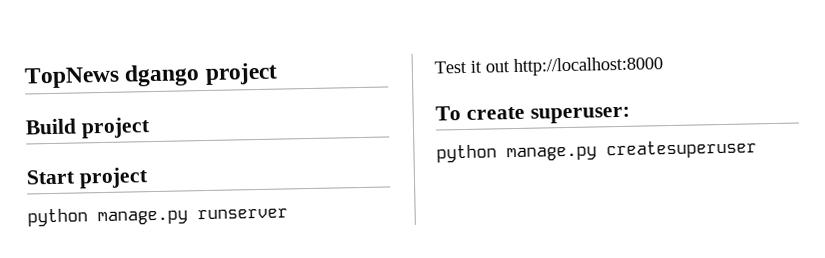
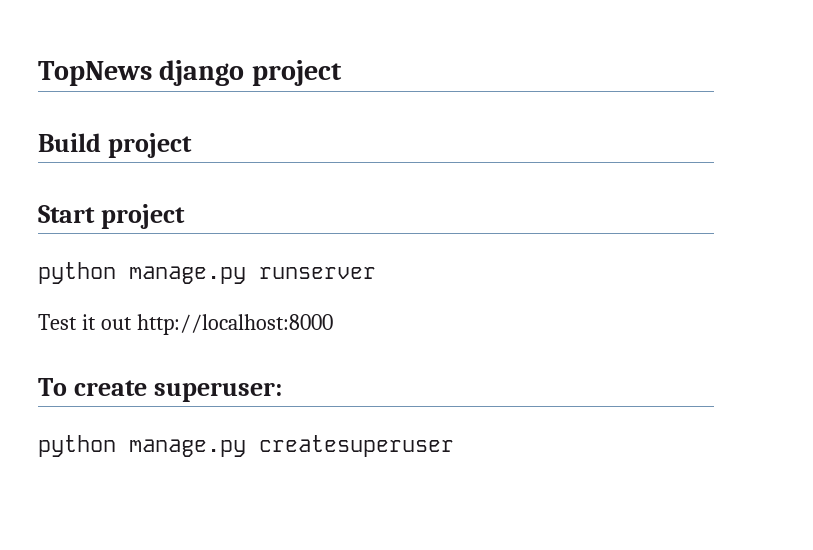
- TopNews dgango project
+ TopNews django project

